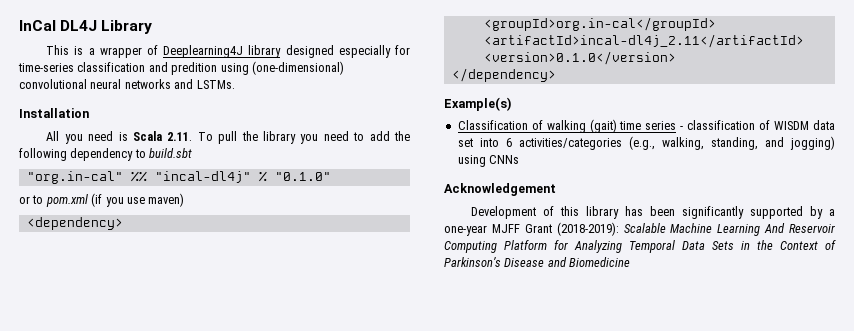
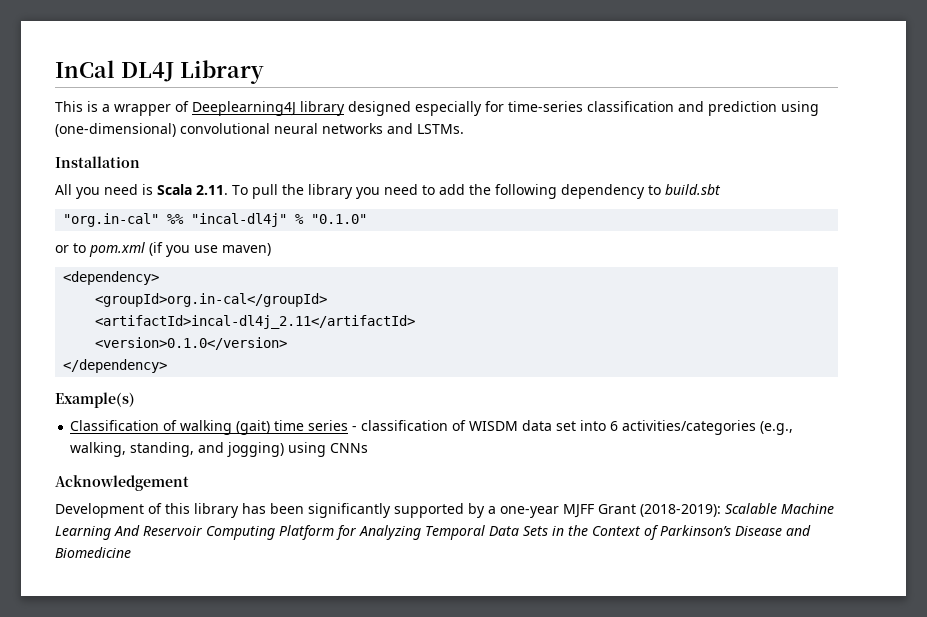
- This is a wrapper of Deeplearning4J library designed especially for time-series classification and predition using (one-dimensional) convolutional neural networks and LSTMs.
+ This is a wrapper of Deeplearning4J library designed especially for time-series classification and prediction using (one-dimensional) convolutional neural networks and LSTMs.

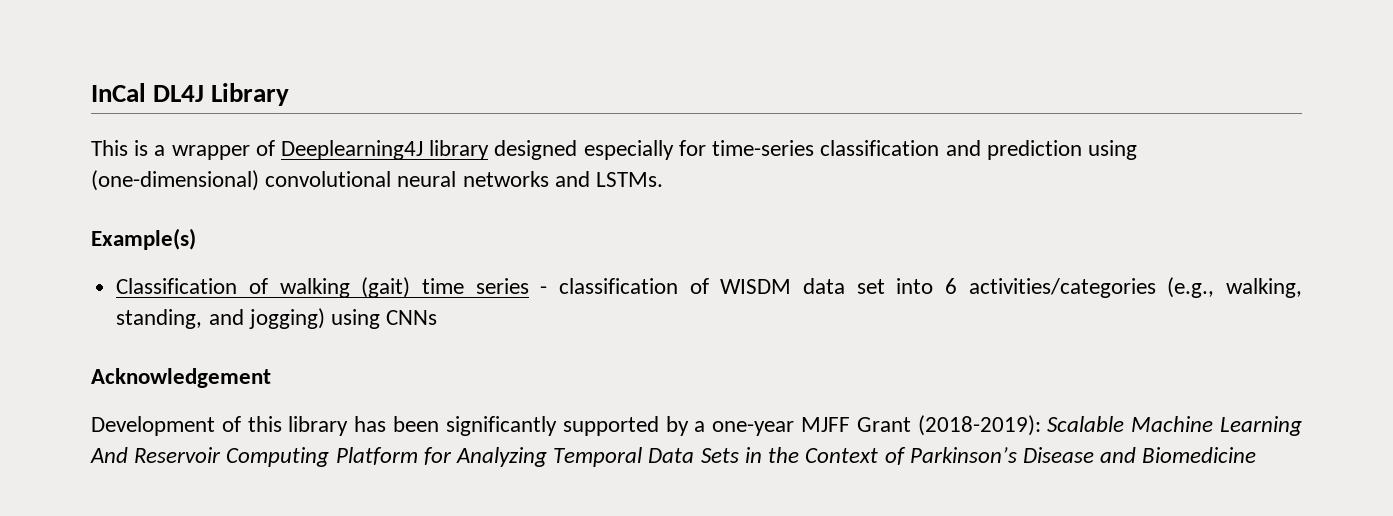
- Installation
- All you need is Scala 2.11. To pull the library you need to add the following dependency to build.sbt
- "org.in-cal" %% "incal-dl4j" % "0.1.0"
- or to pom.xml (if you use maven)
- <dependency>
- <groupId>org.in-cal</groupId>
- <artifactId>incal-dl4j_2.11</artifactId>
- <version>0.1.0</version>
- </dependency>

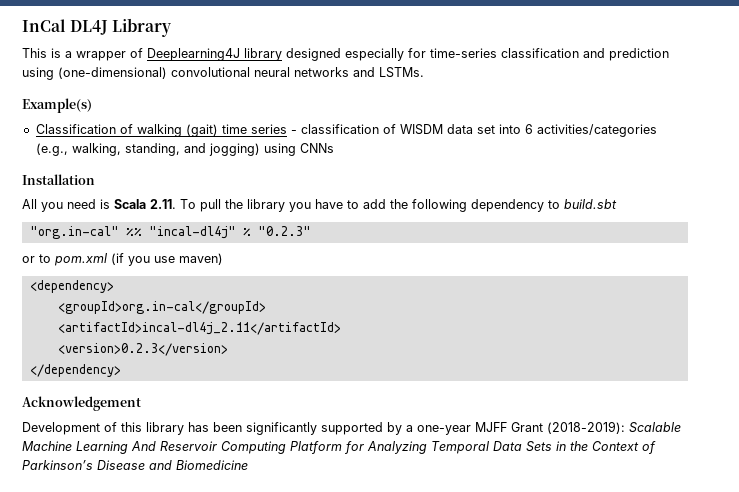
+ Installation
+ All you need is Scala 2.11. To pull the library you have to add the following dependency to build.sbt
+ "org.in-cal" %% "incal-dl4j" % "0.2.3"
+ or to pom.xml (if you use maven)
+ <dependency>
+ <groupId>org.in-cal</groupId>
+ <artifactId>incal-dl4j_2.11</artifactId>
+ <version>0.2.3</version>
+ </dependency>

